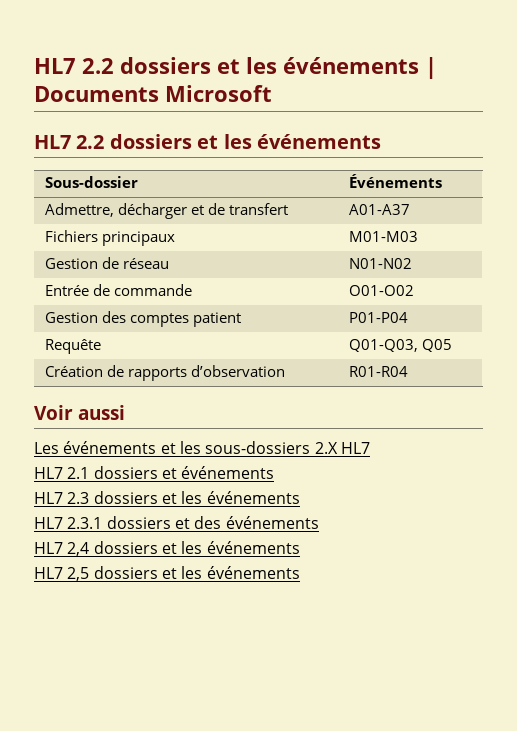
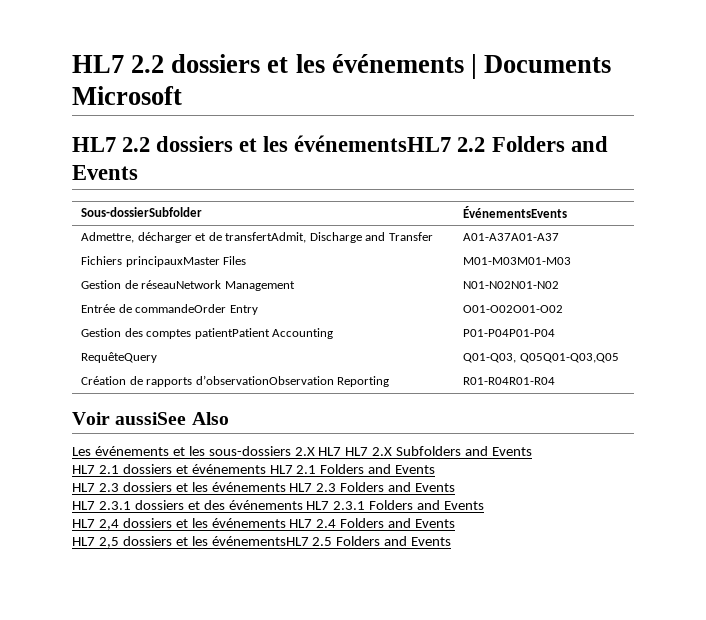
  HL7 2.2 dossiers et les événements | Documents Microsoft
- HL7 2.2 dossiers et les événements
- Sous-dossier | Événements
- Admettre, décharger et de transfert | A01-A37
- Fichiers principaux | M01-M03
+ HL7 2.2 dossiers et les événementsHL7 2.2 Folders and Events
+ Sous-dossierSubfolder | ÉvénementsEvents
+ Admettre, décharger et de transfertAdmit, Discharge and Transfer | A01-A37A01-A37
+ Fichiers principauxMaster Files | M01-M03M01-M03
- Gestion de réseau | N01-N02
+ Gestion de réseauNetwork Management | N01-N02N01-N02
- Entrée de commande | O01-O02
+ Entrée de commandeOrder Entry | O01-O02O01-O02
- Gestion des comptes patient | P01-P04
- Requête | Q01-Q03, Q05
+ Gestion des comptes patientPatient Accounting | P01-P04P01-P04
+ RequêteQuery | Q01-Q03, Q05Q01-Q03,Q05
- Création de rapports d’observation | R01-R04
+ Création de rapports d’observationObservation Reporting | R01-R04R01-R04
- Voir aussi
+ Voir aussiSee Also
- Les événements et les sous-dossiers 2.X HL7
+ Les événements et les sous-dossiers 2.X HL7 HL7 2.X Subfolders and Events
- HL7 2.1 dossiers et événements
+ HL7 2.1 dossiers et événements HL7 2.1 Folders and Events
- HL7 2.3 dossiers et les événements
+ HL7 2.3 dossiers et les événements HL7 2.3 Folders and Events
- HL7 2.3.1 dossiers et des événements
+ HL7 2.3.1 dossiers et des événements HL7 2.3.1 Folders and Events
- HL7 2,4 dossiers et les événements
+ HL7 2,4 dossiers et les événements HL7 2.4 Folders and Events
- HL7 2,5 dossiers et les événements
+ HL7 2,5 dossiers et les événementsHL7 2.5 Folders and Events

